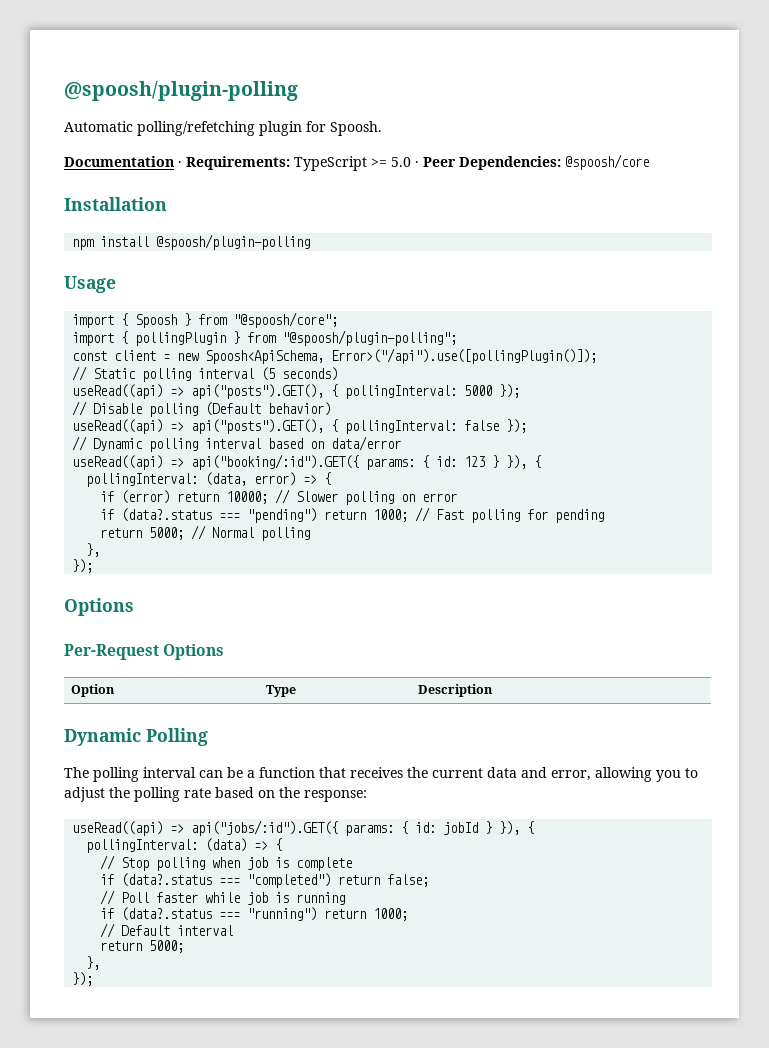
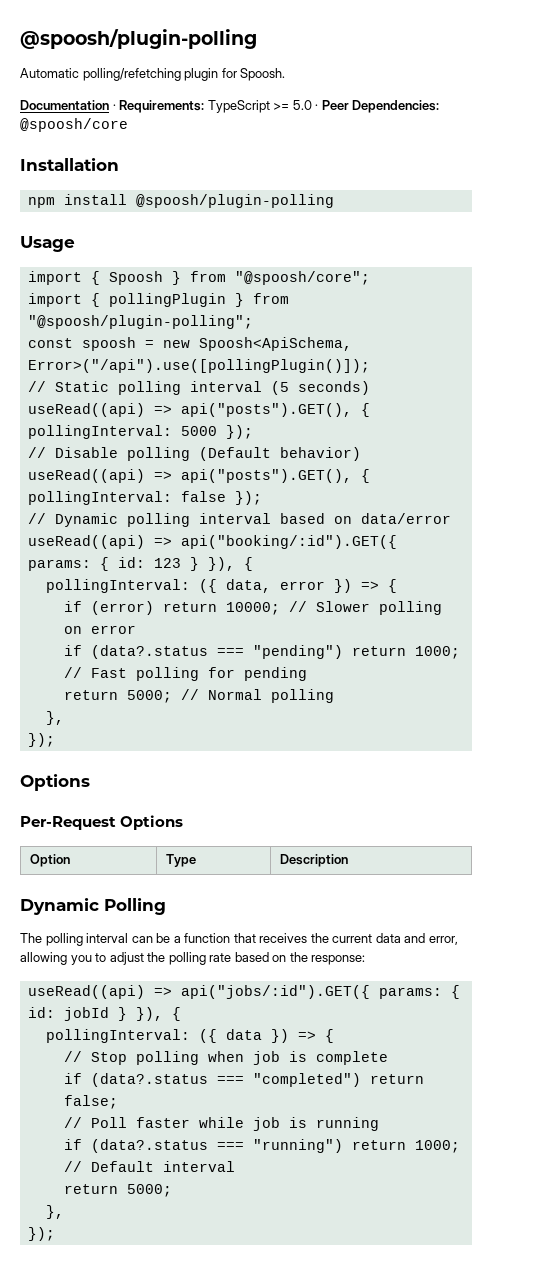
- const client = new Spoosh<ApiSchema, Error>("/api").use([pollingPlugin()]);
+ const spoosh = new Spoosh<ApiSchema, Error>("/api").use([pollingPlugin()]);
- pollingInterval: (data, error) => {
+ pollingInterval: ({ data, error }) => {
- pollingInterval: (data) => {
+ pollingInterval: ({ data }) => {

